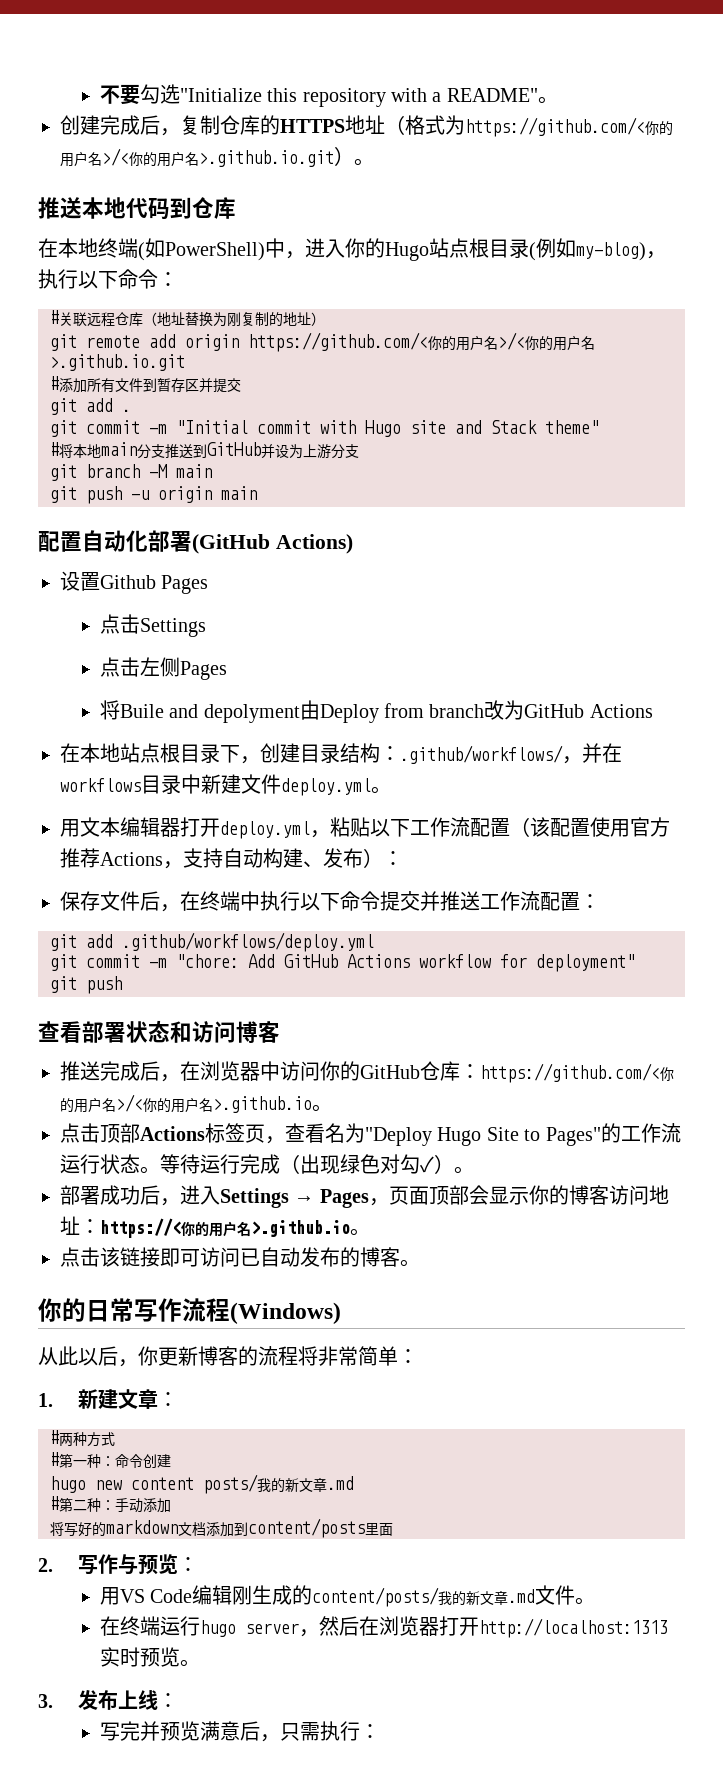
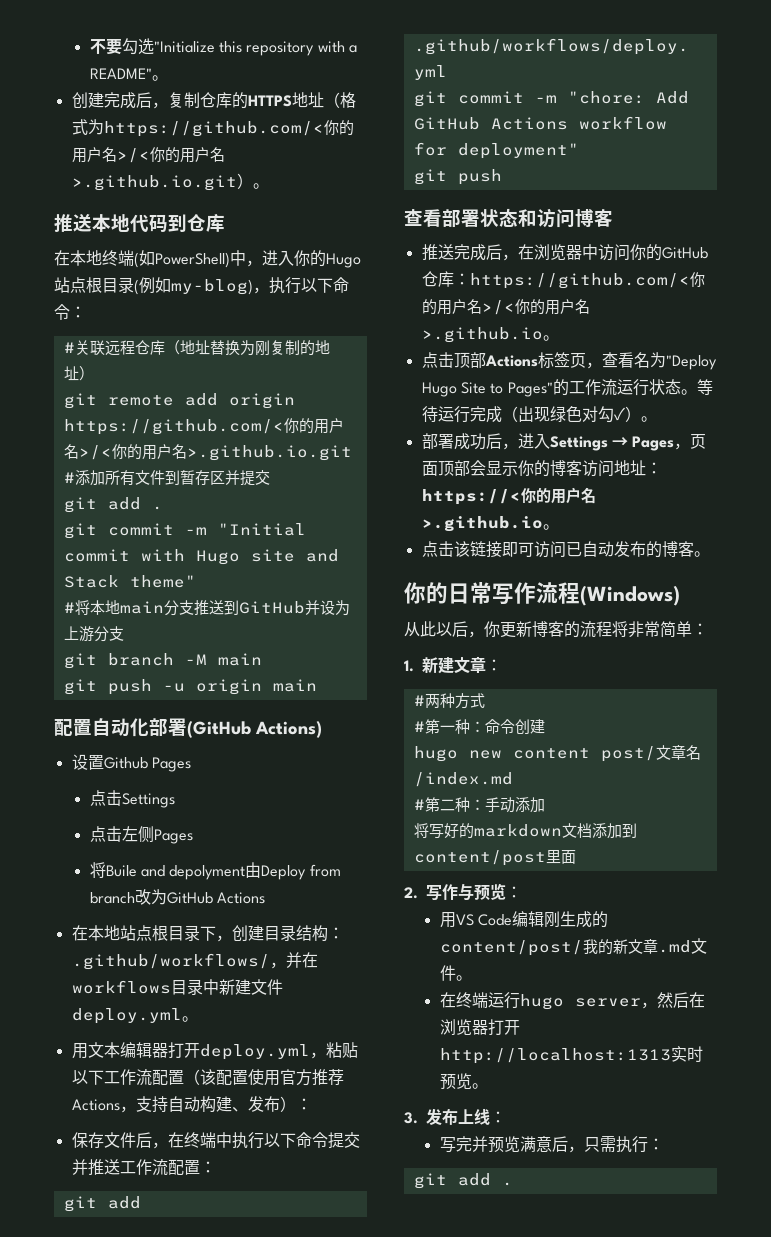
- hugo new content posts/我的新文章.md
+ hugo new content post/文章名/index.md
- 将写好的markdown文档添加到content/posts里面
+ 将写好的markdown文档添加到content/post里面
- 用VS Code编辑刚生成的content/posts/我的新文章.md文件。
+ 用VS Code编辑刚生成的content/post/我的新文章.md文件。
  写完并预览满意后，只需执行：
+ git add .

